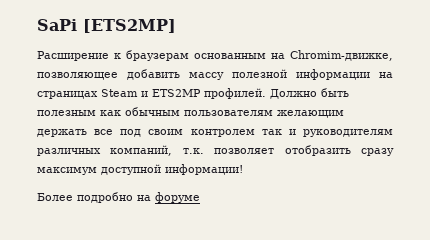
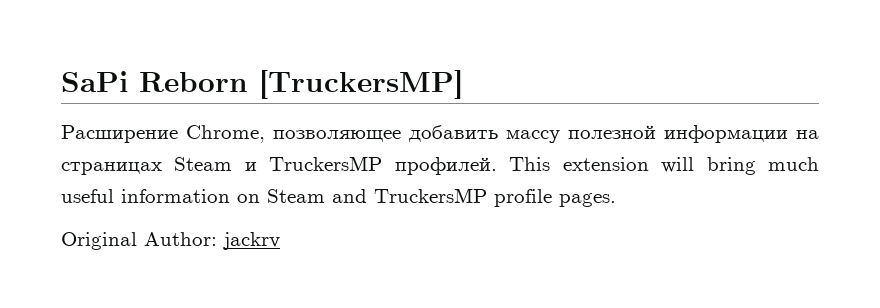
- SaPi [ETS2MP]
+ SaPi Reborn [TruckersMP]
- Расширение к браузерам основанным на Chromim-движке, позволяющее добавить массу полезной информации на страницах Steam и ETS2MP профилей. Должно быть полезным как обычным пользователям желающим держать все под своим контролем так и руководителям различных компаний, т.к. позволяет отобразить сразу максимум доступной информации!
- Более подробно на форуме
+ Расширение Chrome, позволяющее добавить массу полезной информации на страницах Steam и TruckersMP профилей. This extension will bring much useful information on Steam and TruckersMP profile pages.
+ Original Author: jackrv

